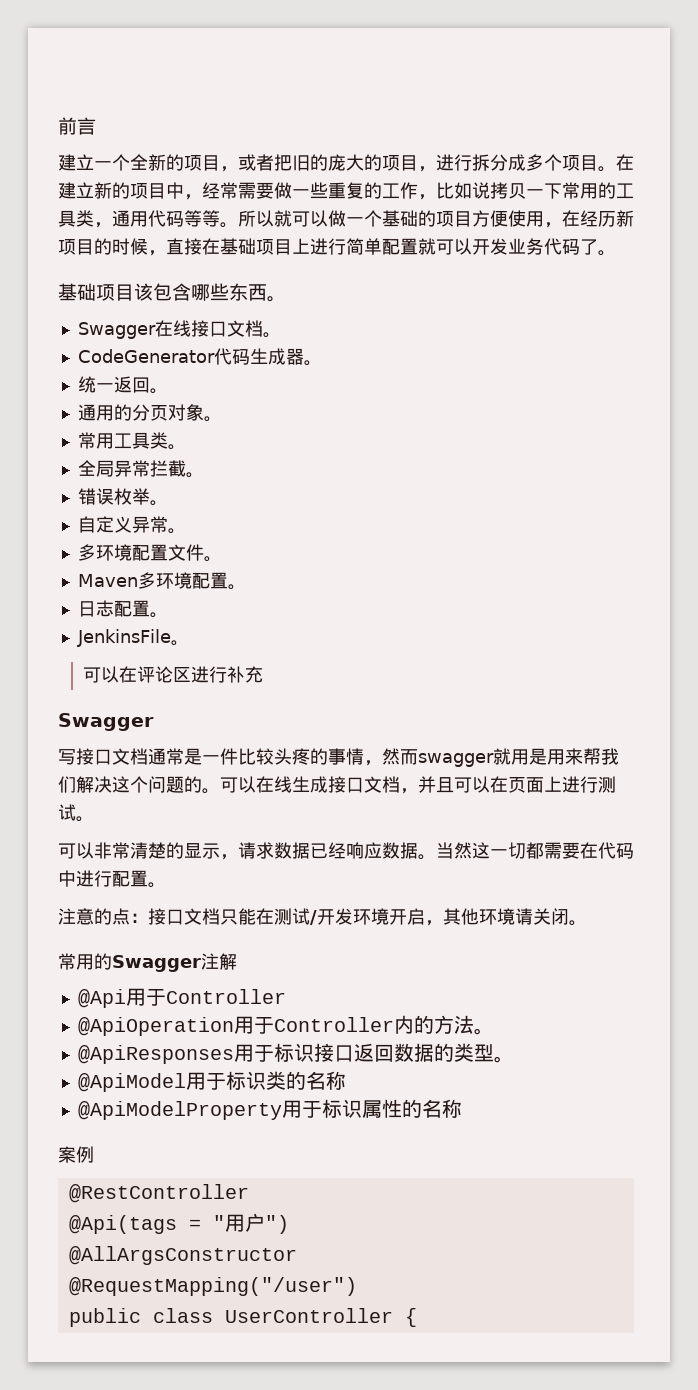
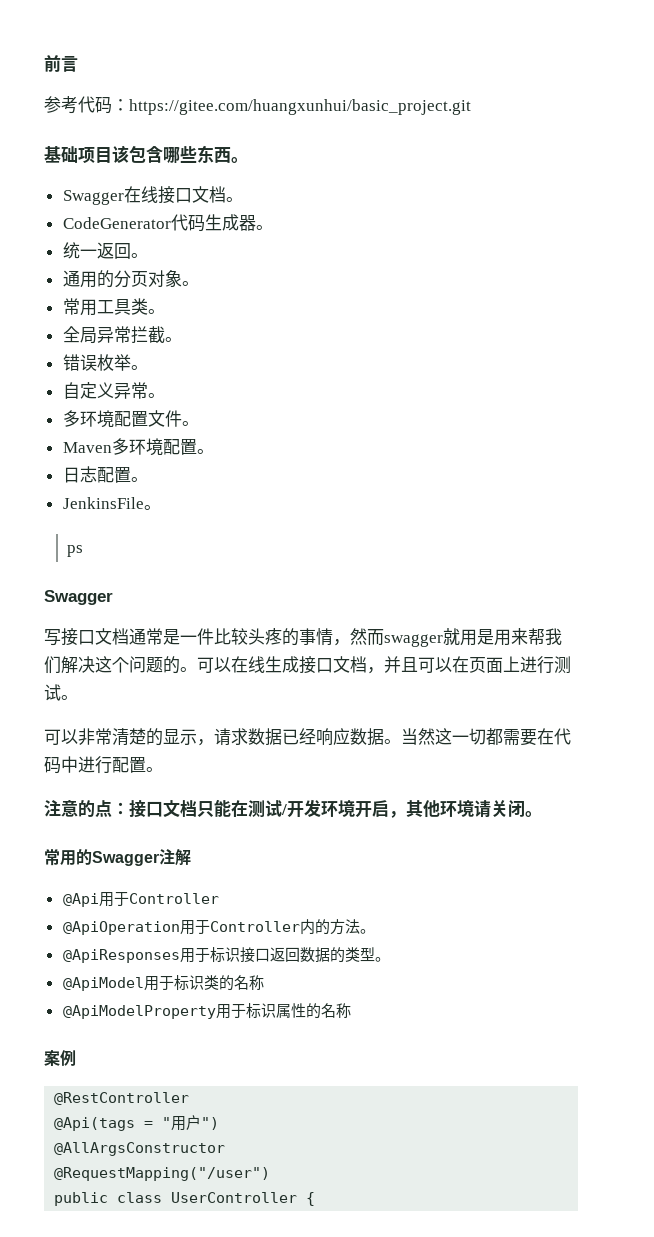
- 建立一个全新的项目，或者把旧的庞大的项目，进行拆分成多个项目。在建立新的项目中，经常需要做一些重复的工作，比如说拷贝一下常用的工具类，通用代码等等。所以就可以做一个基础的项目方便使用，在经历新项目的时候，直接在基础项目上进行简单配置就可以开发业务代码了。
+ 参考代码：https://gitee.com/huangxunhui/basic_project.git
- 可以在评论区进行补充
+ ps

